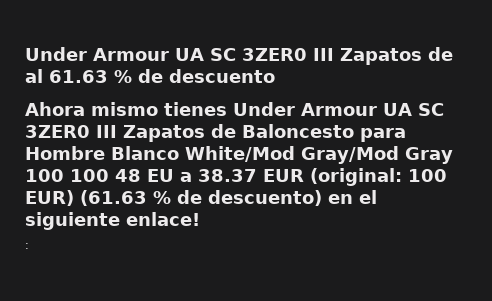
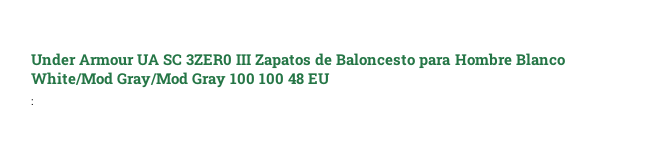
- Under Armour UA SC 3ZER0 III Zapatos de al 61.63 % de descuento
- Ahora mismo tienes Under Armour UA SC 3ZER0 III Zapatos de Baloncesto para Hombre Blanco White/Mod Gray/Mod Gray 100 100 48 EU a 38.37 EUR (original: 100 EUR) (61.63 % de descuento) en el siguiente enlace!
+ Under Armour UA SC 3ZER0 III Zapatos de Baloncesto para Hombre Blanco White/Mod Gray/Mod Gray 100 100 48 EU

